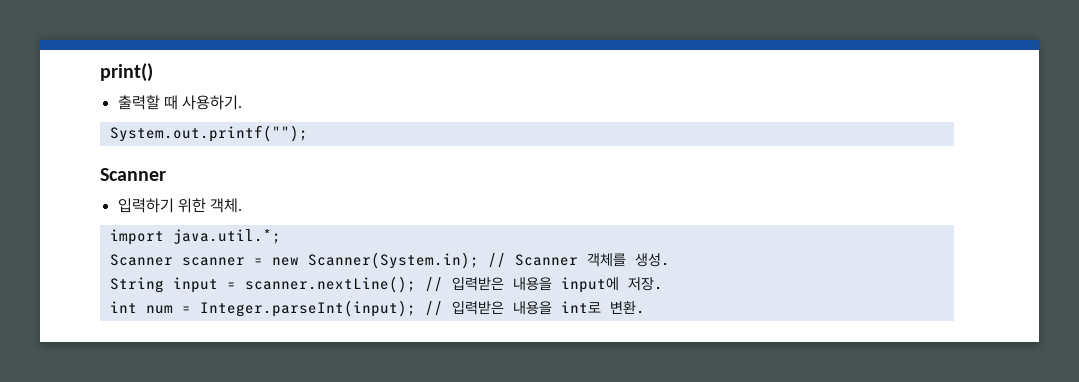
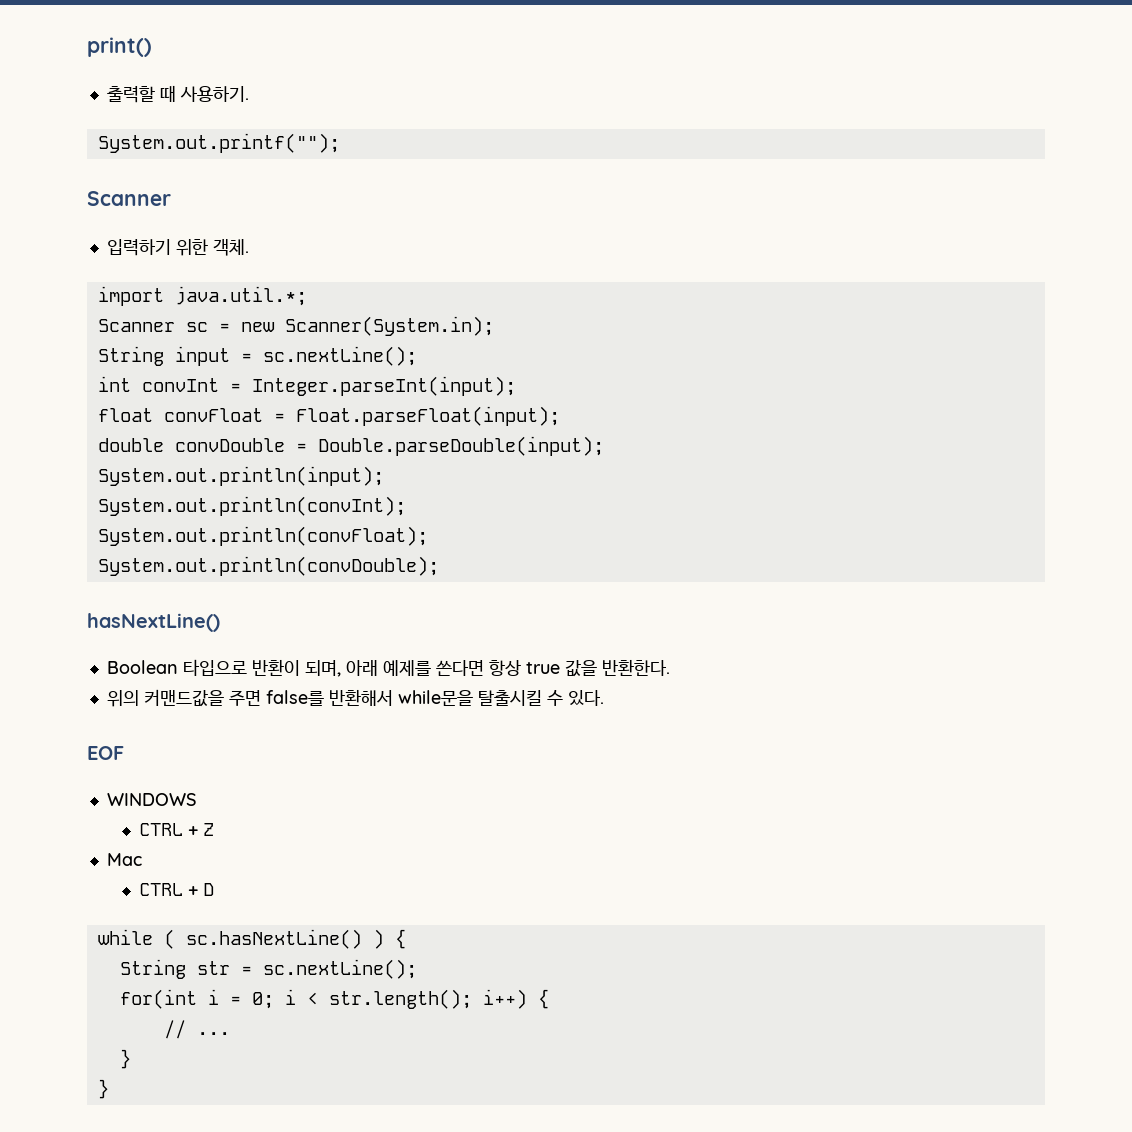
- Scanner scanner = new Scanner(System.in); // Scanner 객체를 생성.
+ Scanner sc = new Scanner(System.in);
- String input = scanner.nextLine(); // 입력받은 내용을 input에 저장.
+ String input = sc.nextLine();
- int num = Integer.parseInt(input); // 입력받은 내용을 int로 변환.
+ int convInt = Integer.parseInt(input);
+ float convFloat = Float.parseFloat(input);
+ double convDouble = Double.parseDouble(input);
+ System.out.println(input);
+ System.out.println(convInt);
+ System.out.println(convFloat);
+ System.out.println(convDouble);
+ hasNextLine()
+ Boolean 타입으로 반환이 되며, 아래 예제를 쓴다면 항상 true 값을 반환한다.
+ 위의 커맨드값을 주면 false를 반환해서 while문을 탈출시킬 수 있다.
+ EOF
+ WINDOWS
+ CTRL + Z
+ Mac
+ CTRL + D
+ while ( sc.hasNextLine() ) {
+ String str = sc.nextLine();
+ for(int i = 0; i < str.length(); i++) {
+ // ...
+ }
+ }

